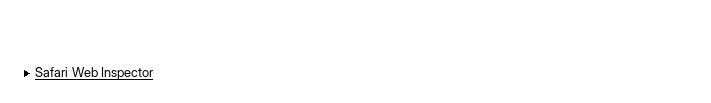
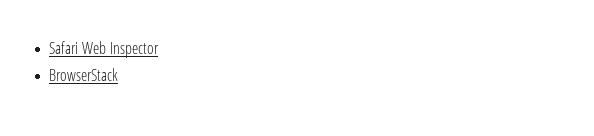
+ BrowserStack

